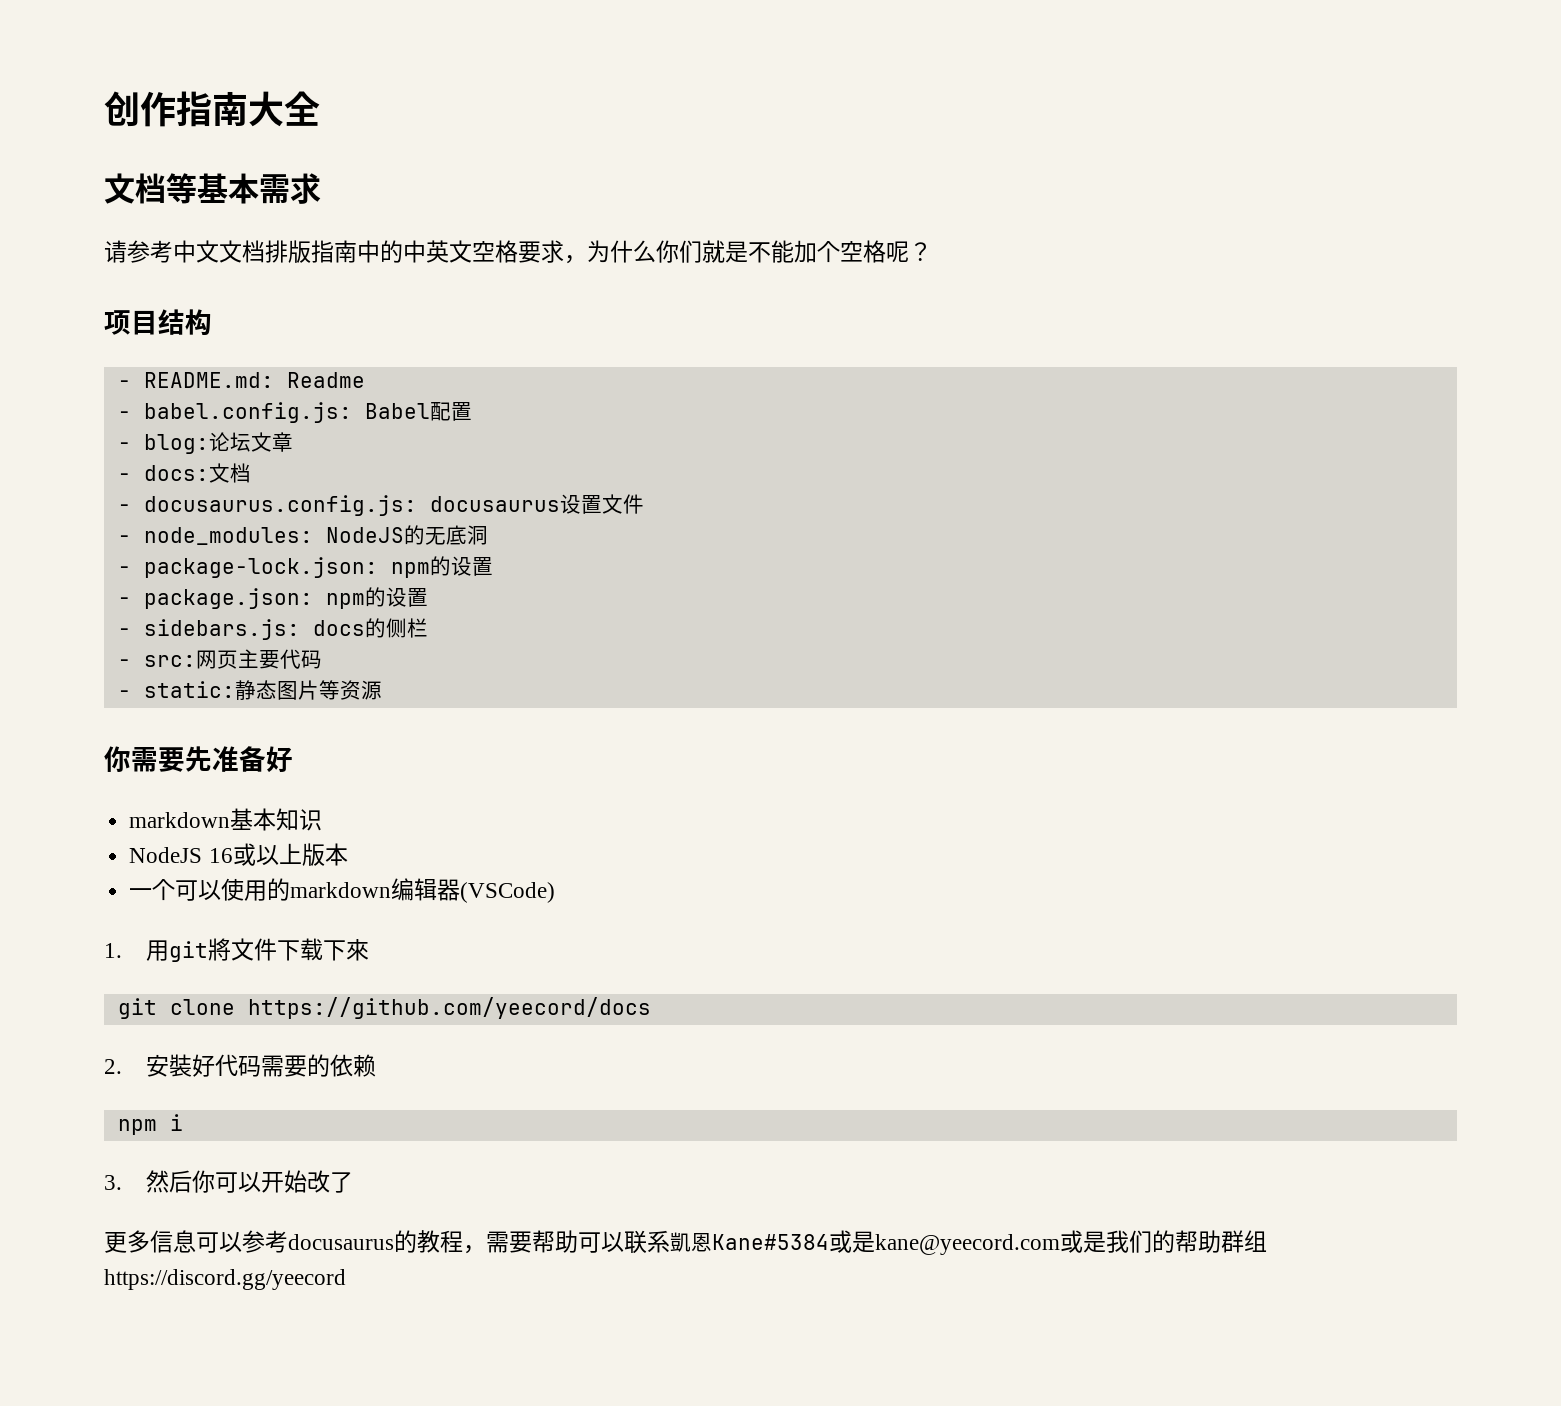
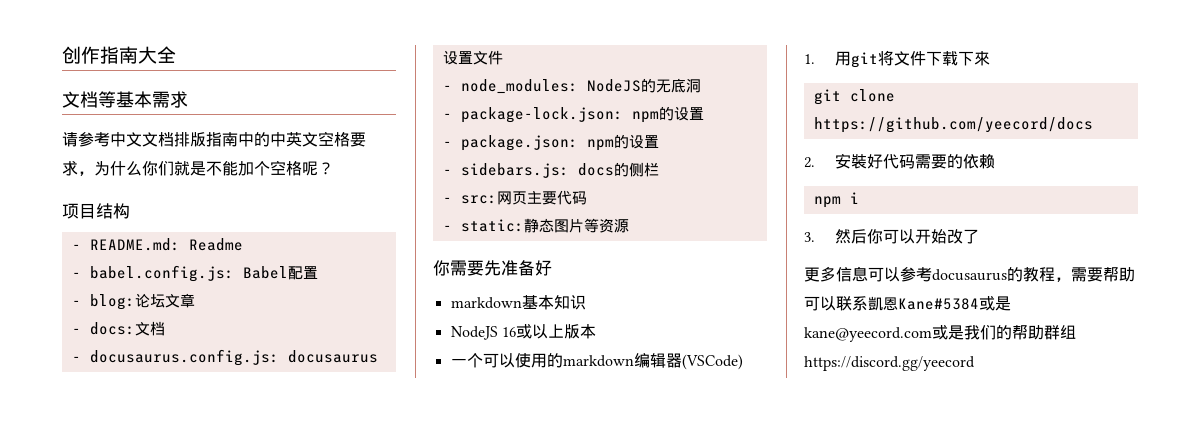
- 1.用git將文件下载下來
+ 1.用git将文件下载下來

